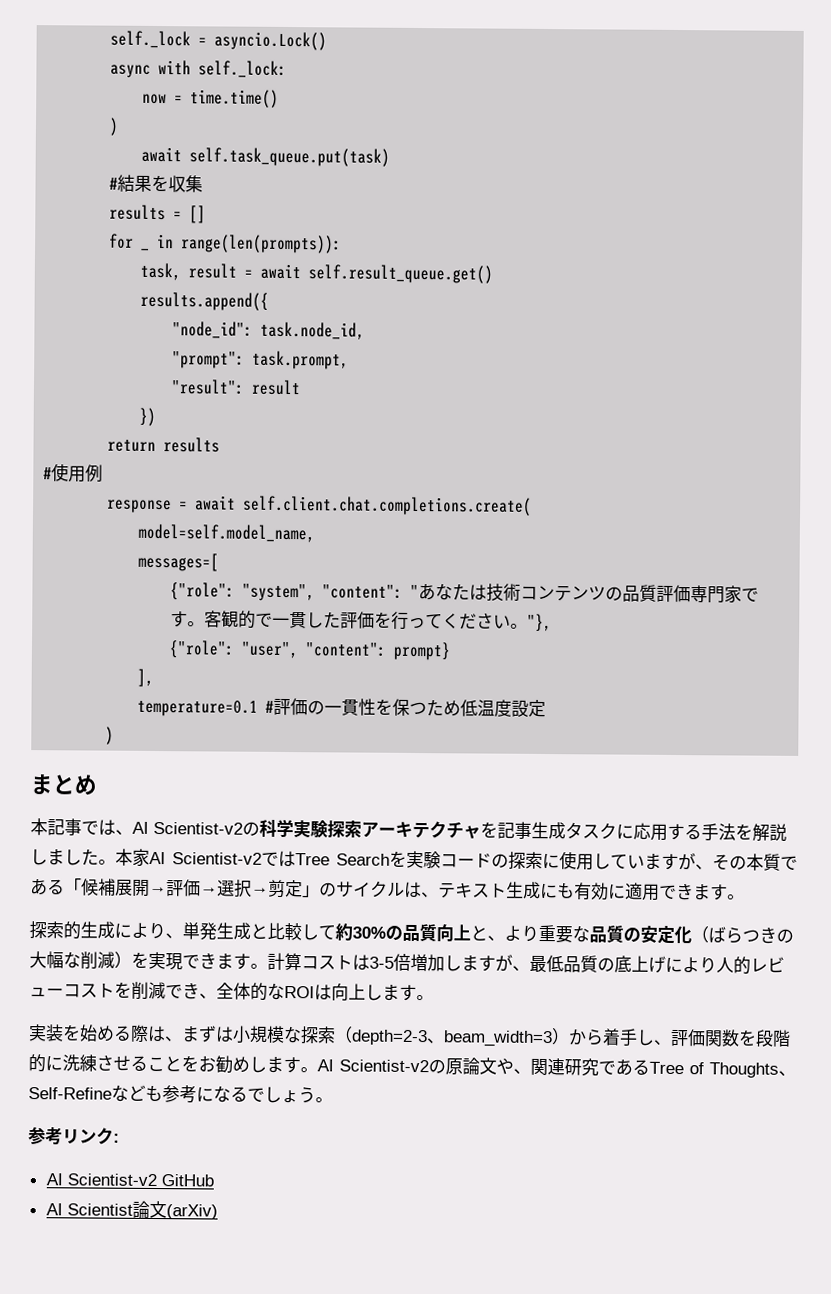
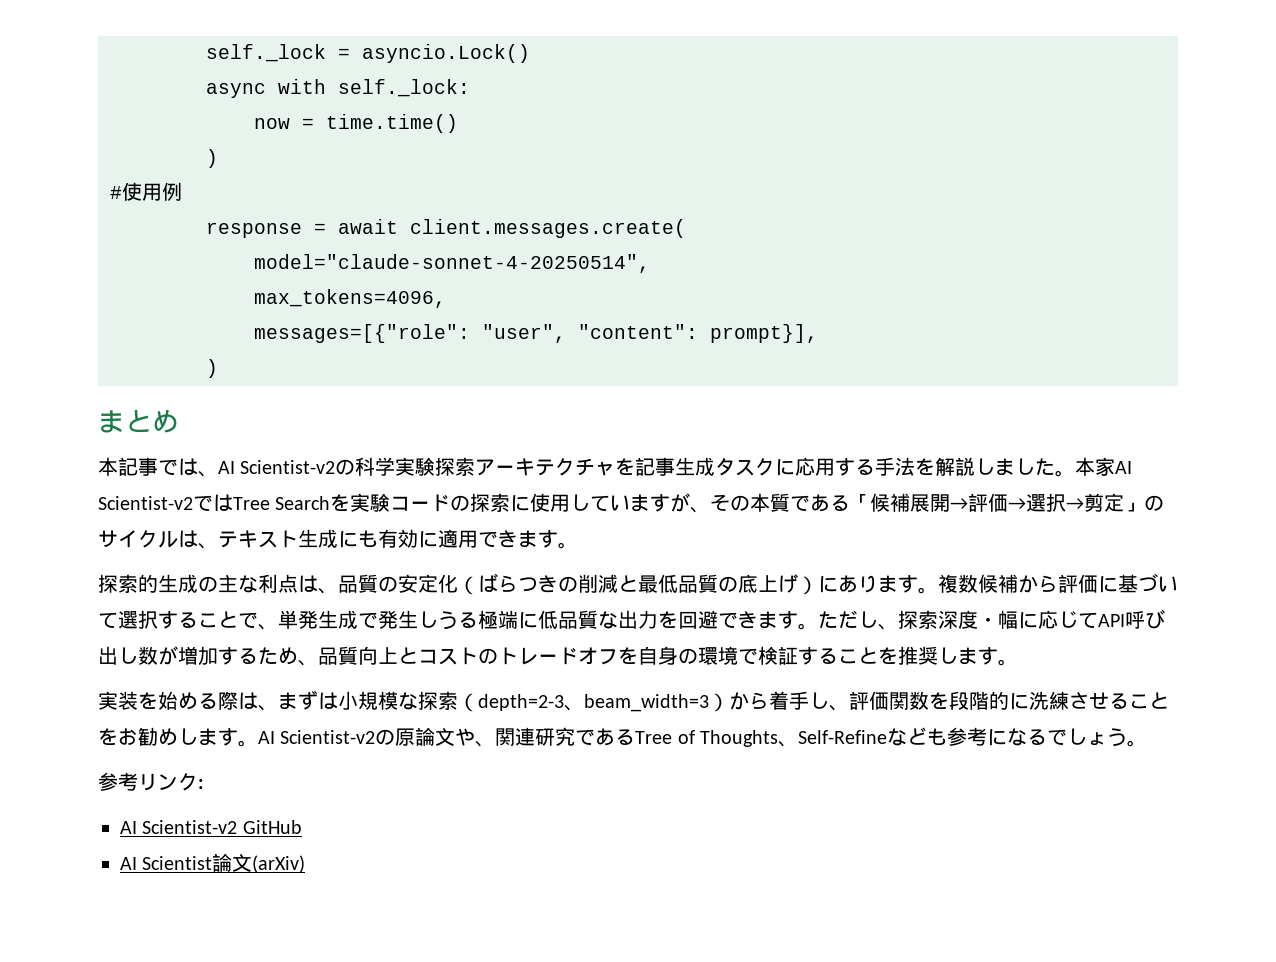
- await self.task_queue.put(task)
- #結果を収集
- results = []
- for _ in range(len(prompts)):
- task, result = await self.result_queue.get()
- results.append({
- "node_id": task.node_id,
- "prompt": task.prompt,
- "result": result
- })
- return results
- response = await self.client.chat.completions.create(
- model=self.model_name,
- messages=[
- {"role": "system", "content": "あなたは技術コンテンツの品質評価専門家です。客観的で一貫した評価を行ってください。"},
- {"role": "user", "content": prompt}
- ],
- temperature=0.1 #評価の一貫性を保つため低温度設定
+ response = await client.messages.create(
+ model="claude-sonnet-4-20250514",
+ max_tokens=4096,
+ messages=[{"role": "user", "content": prompt}],
- 探索的生成により、単発生成と比較して約30%の品質向上と、より重要な品質の安定化（ばらつきの大幅な削減）を実現できます。計算コストは3-5倍増加しますが、最低品質の底上げにより人的レビューコストを削減でき、全体的なROIは向上します。
+ 探索的生成の主な利点は、品質の安定化（ばらつきの削減と最低品質の底上げ）にあります。複数候補から評価に基づいて選択することで、単発生成で発生しうる極端に低品質な出力を回避できます。ただし、探索深度・幅に応じてAPI呼び出し数が増加するため、品質向上とコストのトレードオフを自身の環境で検証することを推奨します。

